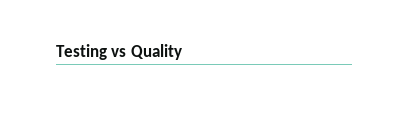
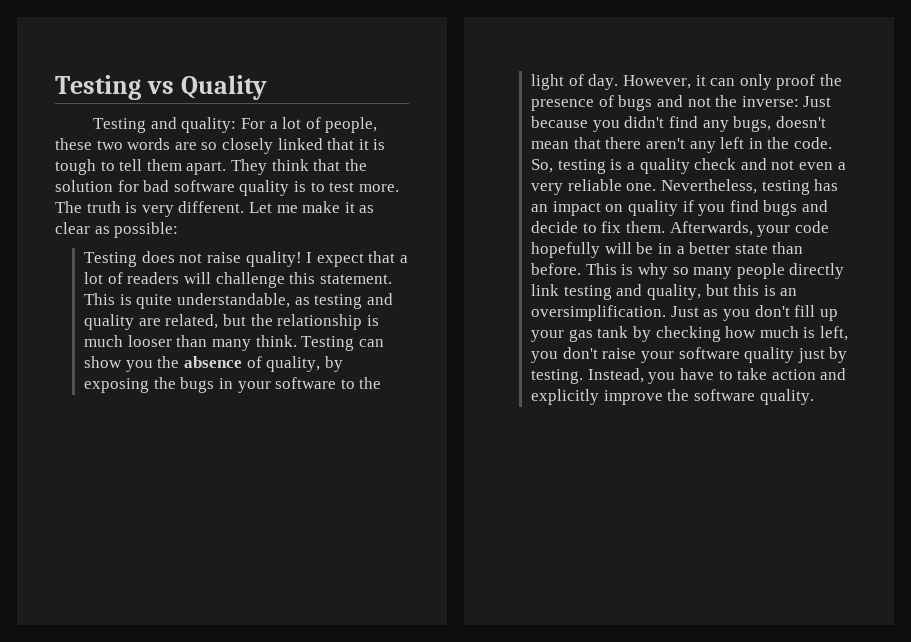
+ Testing and quality: For a lot of people, these two words are so closely linked that it is tough to tell them apart. They think that the solution for bad software quality is to test more. The truth is very different. Let me make it as clear as possible:
+ Testing does not raise quality! I expect that a lot of readers will challenge this statement. This is quite understandable, as testing and quality are related, but the relationship is much looser than many think. Testing can show you the absence of quality, by exposing the bugs in your software to the light of day. However, it can only proof the presence of bugs and not the inverse: Just because you didn't find any bugs, doesn't mean that there aren't any left in the code. So, testing is a quality check and not even a very reliable one. Nevertheless, testing has an impact on quality if you find bugs and decide to fix them. Afterwards, your code hopefully will be in a better state than before. This is why so many people directly link testing and quality, but this is an oversimplification. Just as you don't fill up your gas tank by checking how much is left, you don't raise your software quality just by testing. Instead, you have to take action and explicitly improve the software quality.

